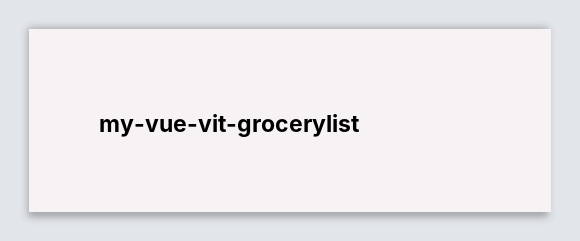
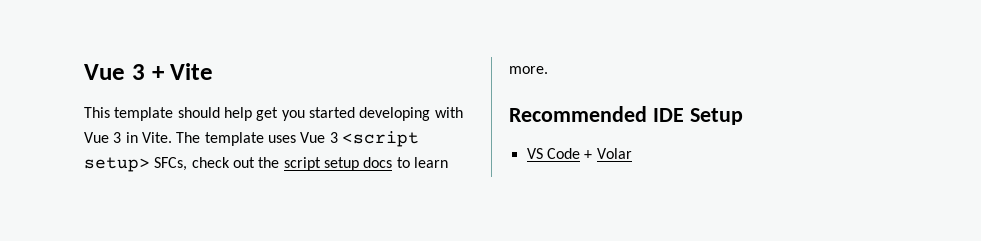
- my-vue-vit-grocerylist
+ Vue 3 + Vite
+ This template should help get you started developing with Vue 3 in Vite. The template uses Vue 3 <script setup> SFCs, check out the script setup docs to learn more.
+ Recommended IDE Setup
+ VS Code + Volar

